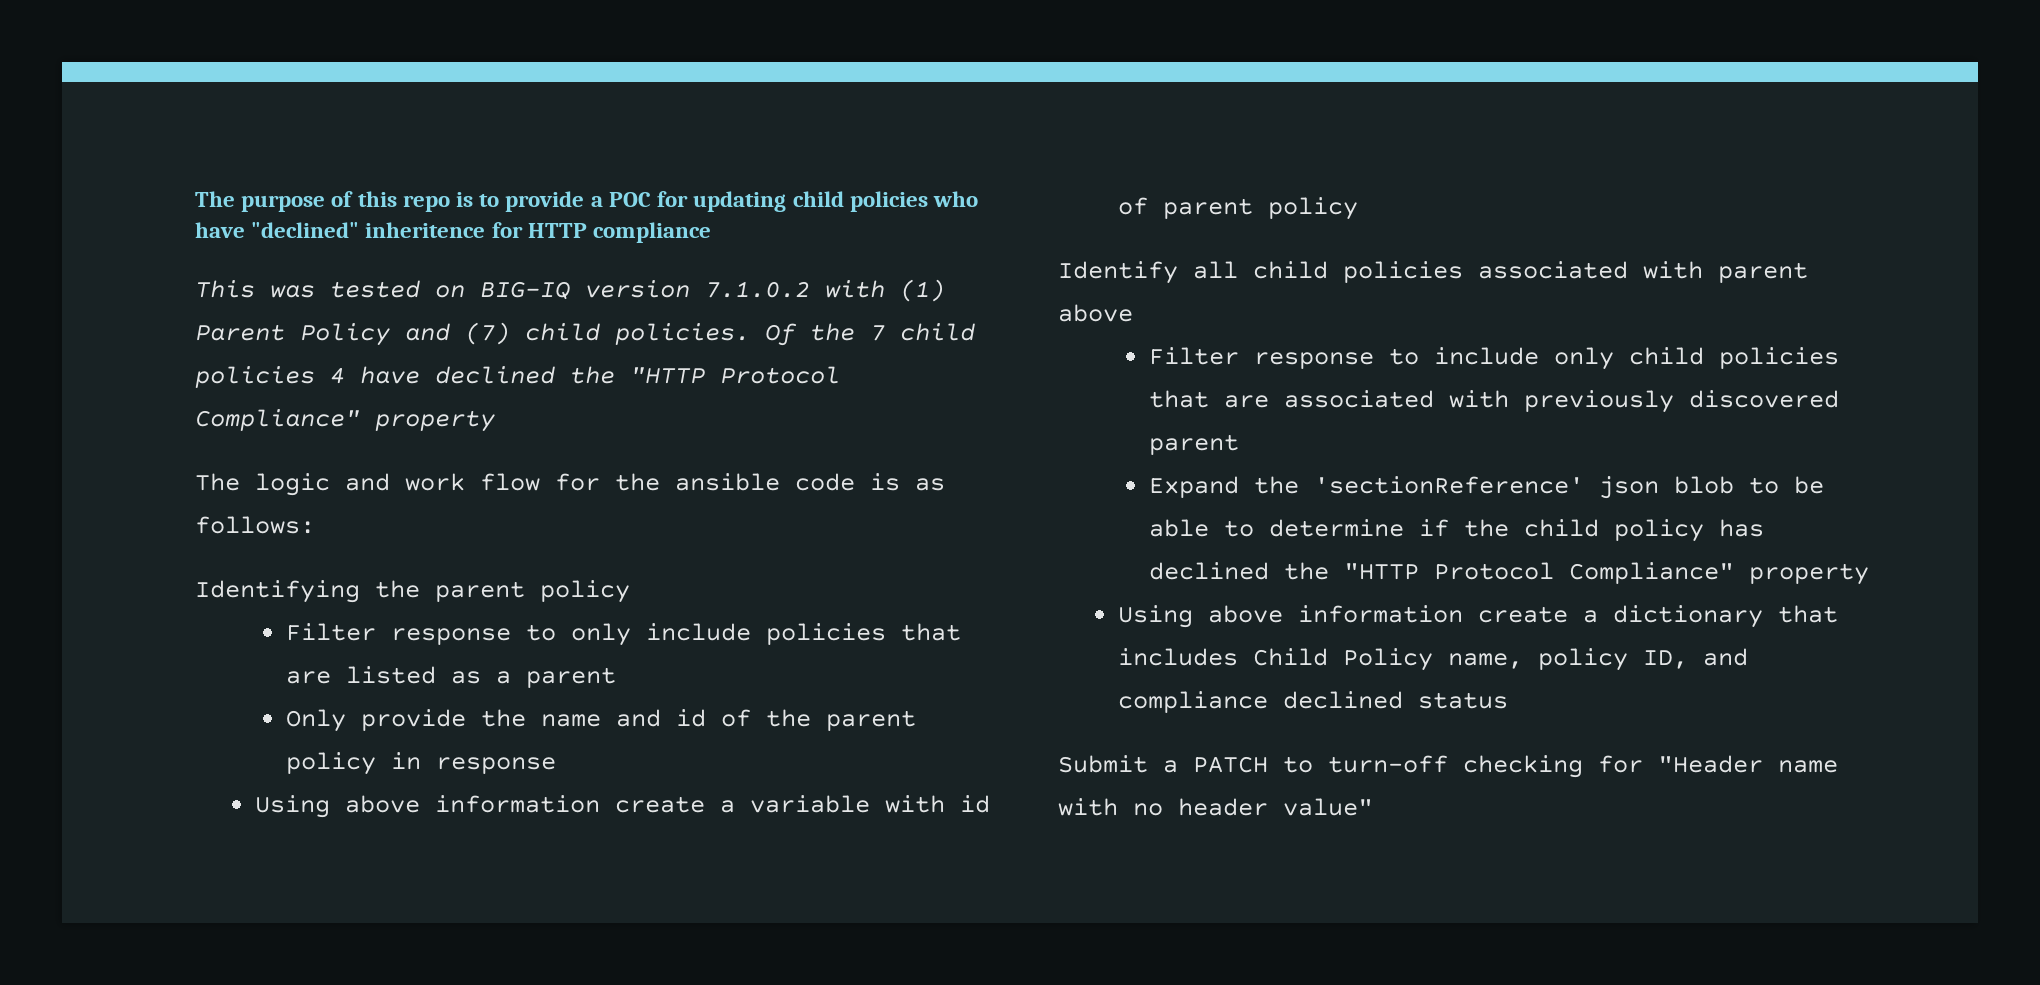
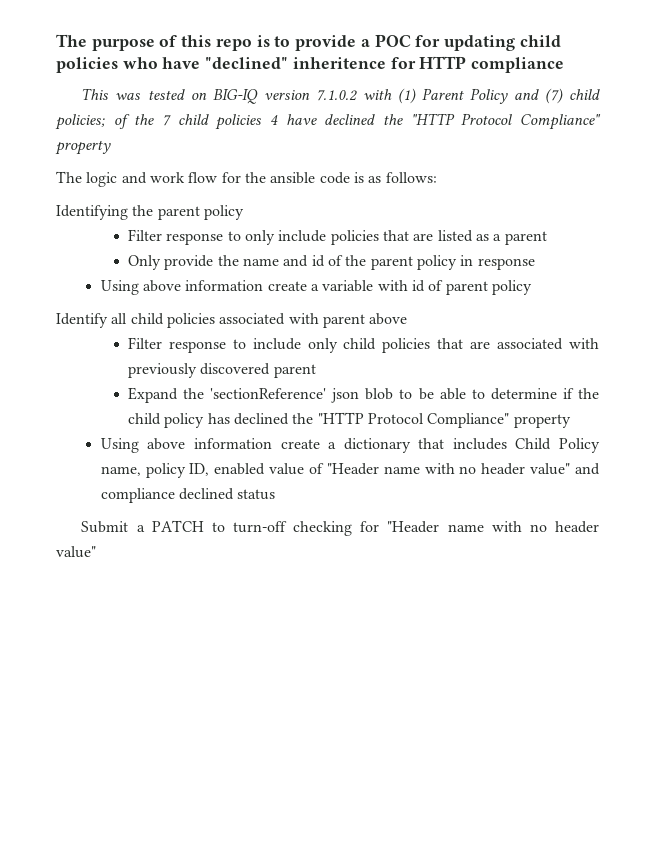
- This was tested on BIG-IQ version 7.1.0.2 with (1) Parent Policy and (7) child policies. Of the 7 child policies 4 have declined the "HTTP Protocol Compliance" property
+ This was tested on BIG-IQ version 7.1.0.2 with (1) Parent Policy and (7) child policies; of the 7 child policies 4 have declined the "HTTP Protocol Compliance" property
- Using above information create a dictionary that includes Child Policy name, policy ID, and compliance declined status
+ Using above information create a dictionary that includes Child Policy name, policy ID, enabled value of "Header name with no header value" and compliance declined status

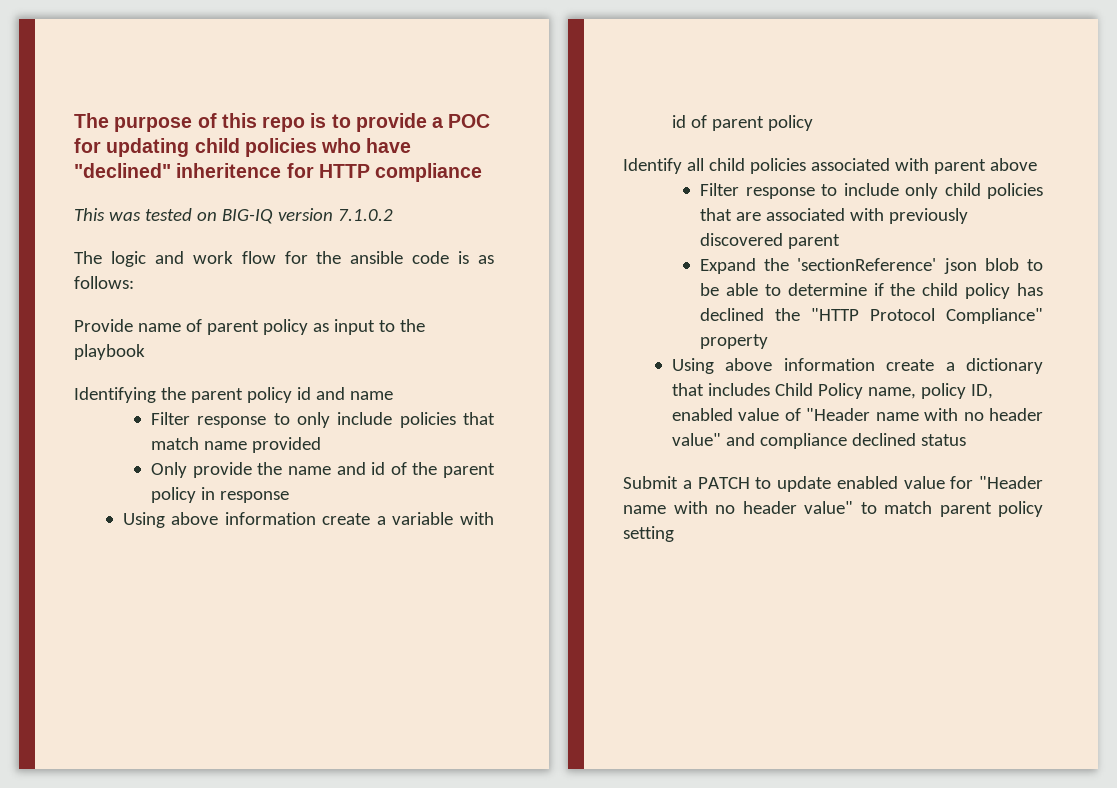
- This was tested on BIG-IQ version 7.1.0.2 with (1) Parent Policy and (7) child policies; of the 7 child policies 4 have declined the "HTTP Protocol Compliance" property
+ This was tested on BIG-IQ version 7.1.0.2
+ Provide name of parent policy as input to the playbook
- Identifying the parent policy
+ Identifying the parent policy id and name
- Filter response to only include policies that are listed as a parent
+ Filter response to only include policies that match name provided
- Submit a PATCH to turn-off checking for "Header name with no header value"
+ Submit a PATCH to update enabled value for "Header name with no header value" to match parent policy setting

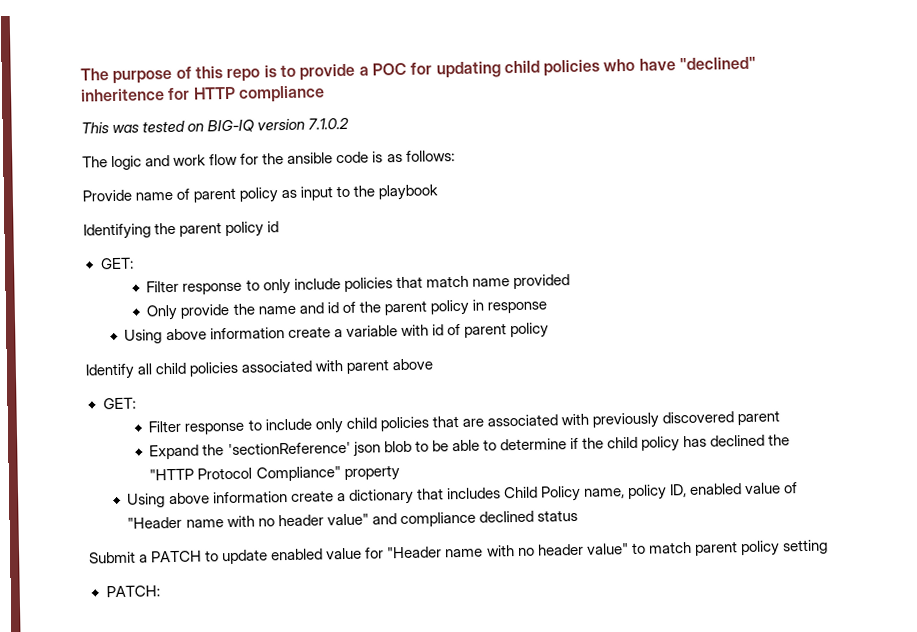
- Identifying the parent policy id and name
+ Identifying the parent policy id
+ GET:
  Identify all child policies associated with parent above
+ GET:
+ PATCH:

